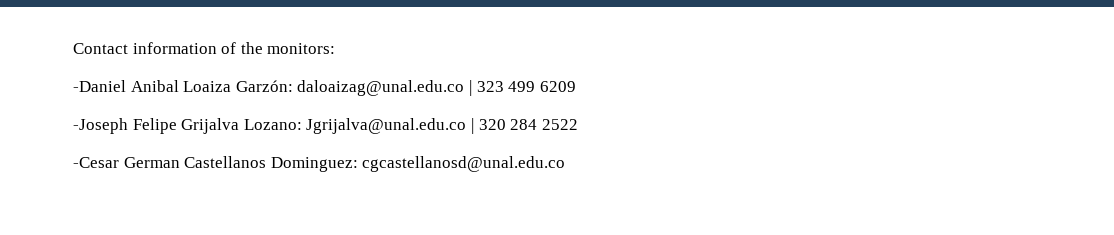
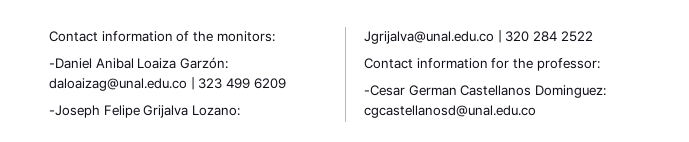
+ Contact information for the professor:

